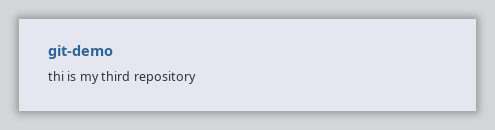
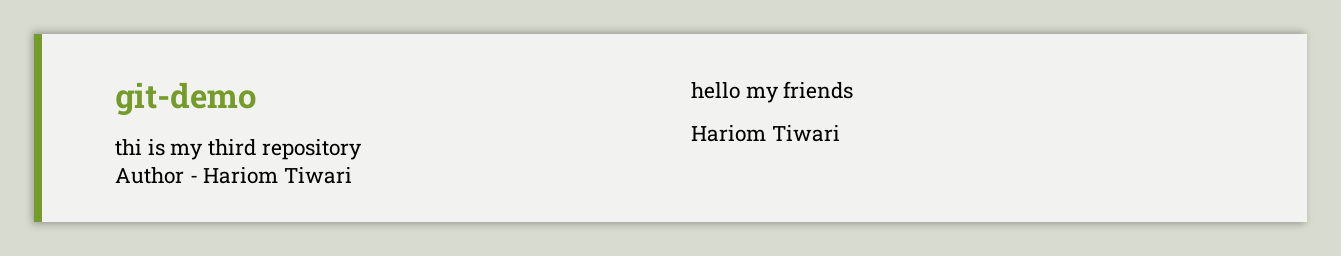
+ Author - Hariom Tiwari
+ hello my friends
+ Hariom Tiwari

